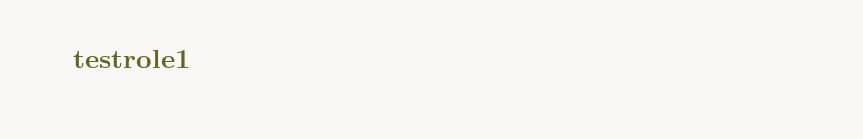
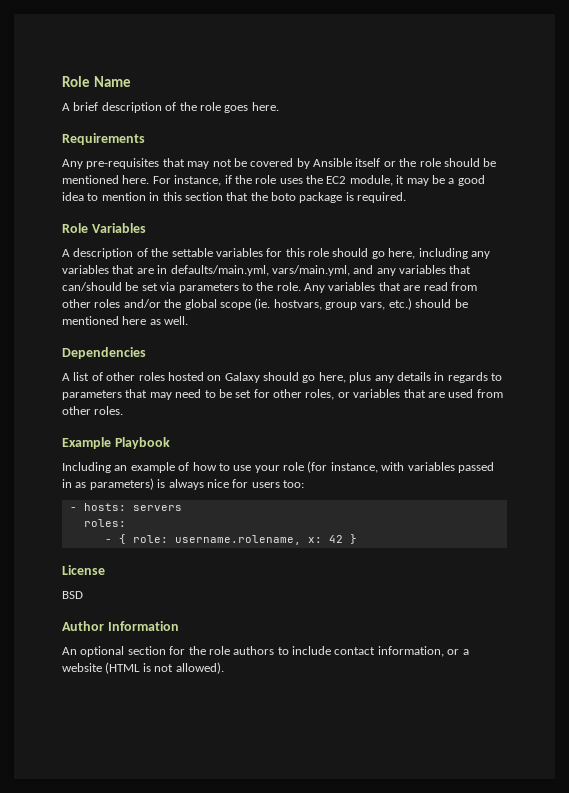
- testrole1
+ Role Name
+ A brief description of the role goes here.
+ Requirements
+ Any pre-requisites that may not be covered by Ansible itself or the role should be mentioned here. For instance, if the role uses the EC2 module, it may be a good idea to mention in this section that the boto package is required.
+ Role Variables
+ A description of the settable variables for this role should go here, including any variables that are in defaults/main.yml, vars/main.yml, and any variables that can/should be set via parameters to the role. Any variables that are read from other roles and/or the global scope (ie. hostvars, group vars, etc.) should be mentioned here as well.
+ Dependencies
+ A list of other roles hosted on Galaxy should go here, plus any details in regards to parameters that may need to be set for other roles, or variables that are used from other roles.
+ Example Playbook
+ Including an example of how to use your role (for instance, with variables passed in as parameters) is always nice for users too:
+ - hosts: servers
+ roles:
+ - { role: username.rolename, x: 42 }
+ License
+ BSD
+ Author Information
+ An optional section for the role authors to include contact information, or a website (HTML is not allowed).

